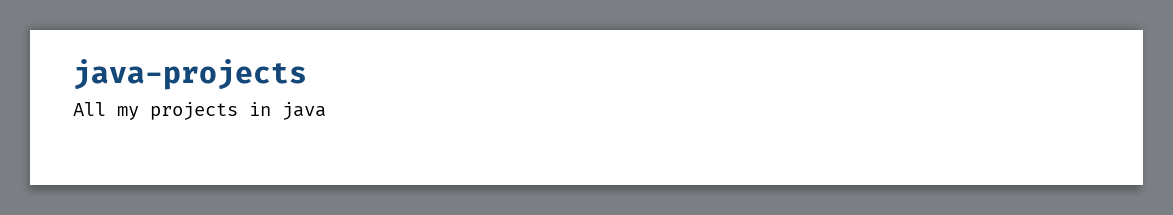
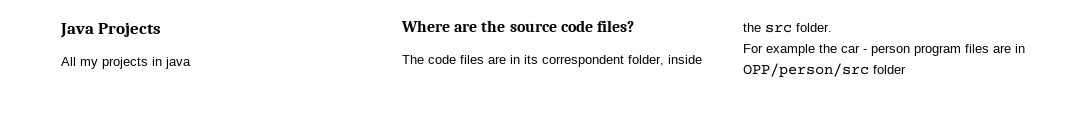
- java-projects
+ Java Projects
+ Where are the source code files?
+ The code files are in its correspondent folder, inside the src folder.
+ For example the car - person program files are in OPP/person/src folder

